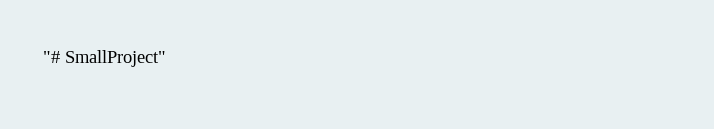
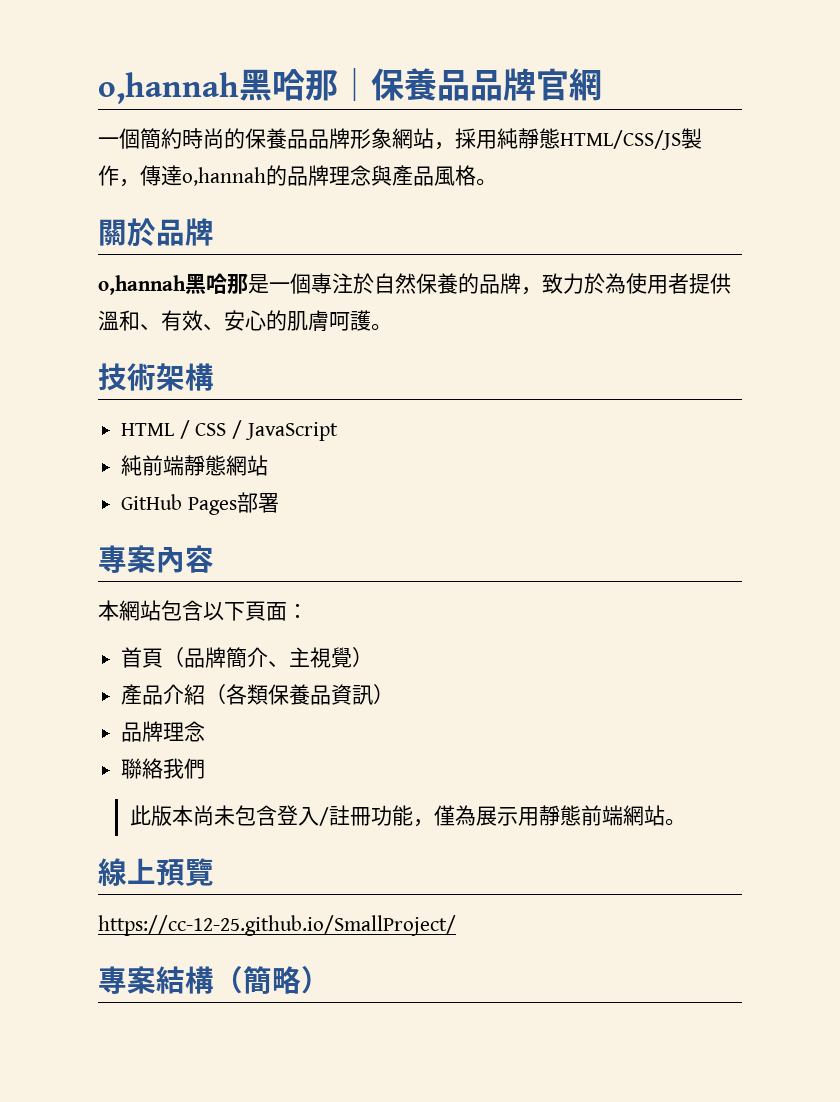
- "# SmallProject"
+ o,hannah黑哈那｜保養品品牌官網
+ 一個簡約時尚的保養品品牌形象網站，採用純靜態HTML/CSS/JS製作，傳達o,hannah的品牌理念與產品風格。
+ 關於品牌
+ o,hannah黑哈那是一個專注於自然保養的品牌，致力於為使用者提供溫和、有效、安心的肌膚呵護。
+ 技術架構
+ HTML / CSS / JavaScript
+ 純前端靜態網站
+ GitHub Pages部署
+ 專案內容
+ 本網站包含以下頁面：
+ 首頁（品牌簡介、主視覺）
+ 產品介紹（各類保養品資訊）
+ 品牌理念
+ 聯絡我們
+ 此版本尚未包含登入/註冊功能，僅為展示用靜態前端網站。
+ 線上預覽
+ https://cc-12-25.github.io/SmallProject/
+ 專案結構（簡略）

